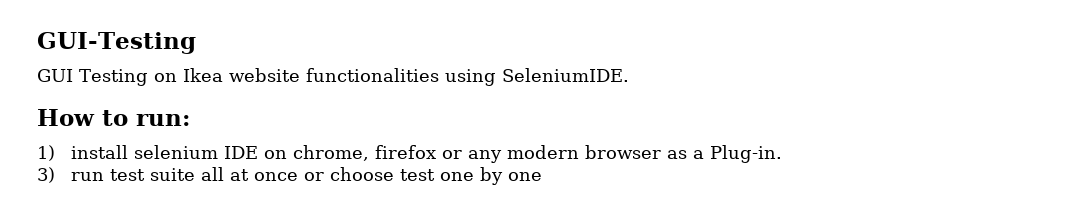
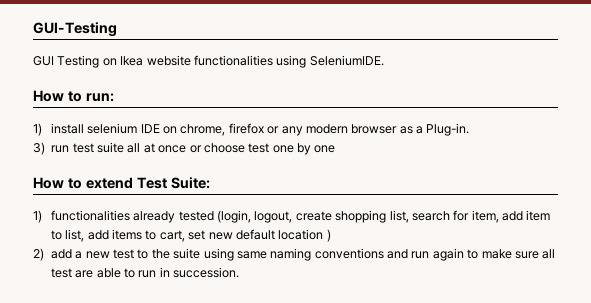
+ How to extend Test Suite:
+ 1) functionalities already tested (login, logout, create shopping list, search for item, add item to list, add items to cart, set new default location )
+ 2) add a new test to the suite using same naming conventions and run again to make sure all test are able to run in succession.

